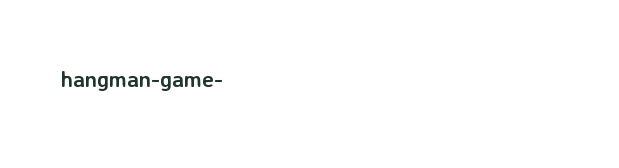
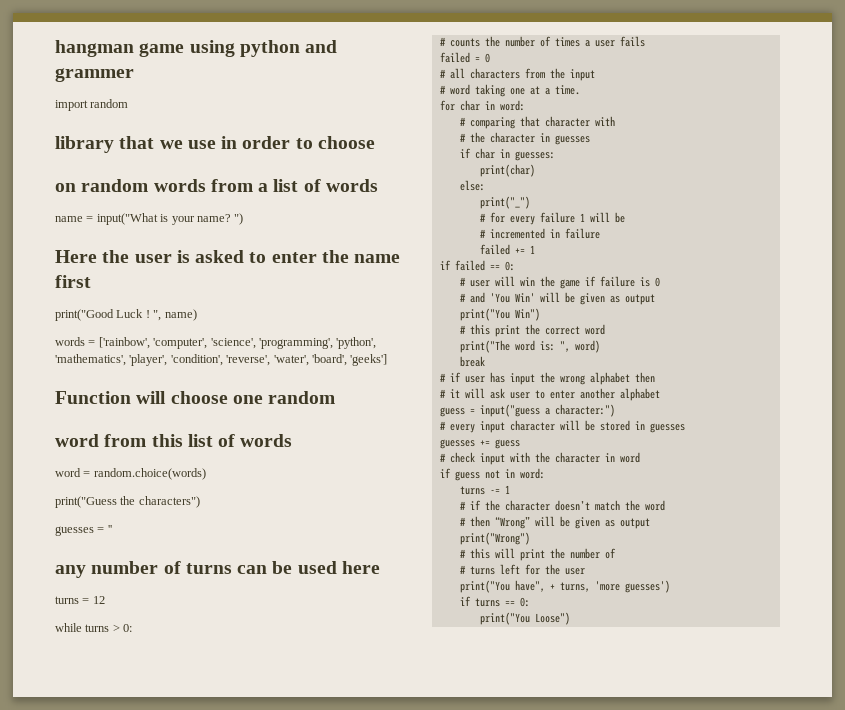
- hangman-game-
+ hangman game using python and grammer
+ import random
+ library that we use in order to choose
+ on random words from a list of words
+ name = input("What is your name? ")
+ Here the user is asked to enter the name first
+ print("Good Luck ! ", name)
+ words = ['rainbow', 'computer', 'science', 'programming', 'python', 'mathematics', 'player', 'condition', 'reverse', 'water', 'board', 'geeks']
+ Function will choose one random
+ word from this list of words
+ word = random.choice(words)
+ print("Guess the characters")
+ guesses = ''
+ any number of turns can be used here
+ turns = 12
+ while turns > 0:
+ # counts the number of times a user fails
+ failed = 0
+ # all characters from the input
+ # word taking one at a time.
+ for char in word:
+ # comparing that character with
+ # the character in guesses
+ if char in guesses:
+ print(char)
+ else:
+ print("_")
+ # for every failure 1 will be
+ # incremented in failure
+ failed += 1
+ if failed == 0:
+ # user will win the game if failure is 0
+ # and 'You Win' will be given as output
+ print("You Win")
+ # this print the correct word
+ print("The word is: ", word)
+ break
+ # if user has input the wrong alphabet then
+ # it will ask user to enter another alphabet
+ guess = input("guess a character:")
+ # every input character will be stored in guesses
+ guesses += guess
+ # check input with the character in word
+ if guess not in word:
+ turns -= 1
+ # if the character doesn’t match the word
+ # then “Wrong” will be given as output
+ print("Wrong")
+ # this will print the number of
+ # turns left for the user
+ print("You have", + turns, 'more guesses')
+ if turns == 0:
+ print("You Loose")

